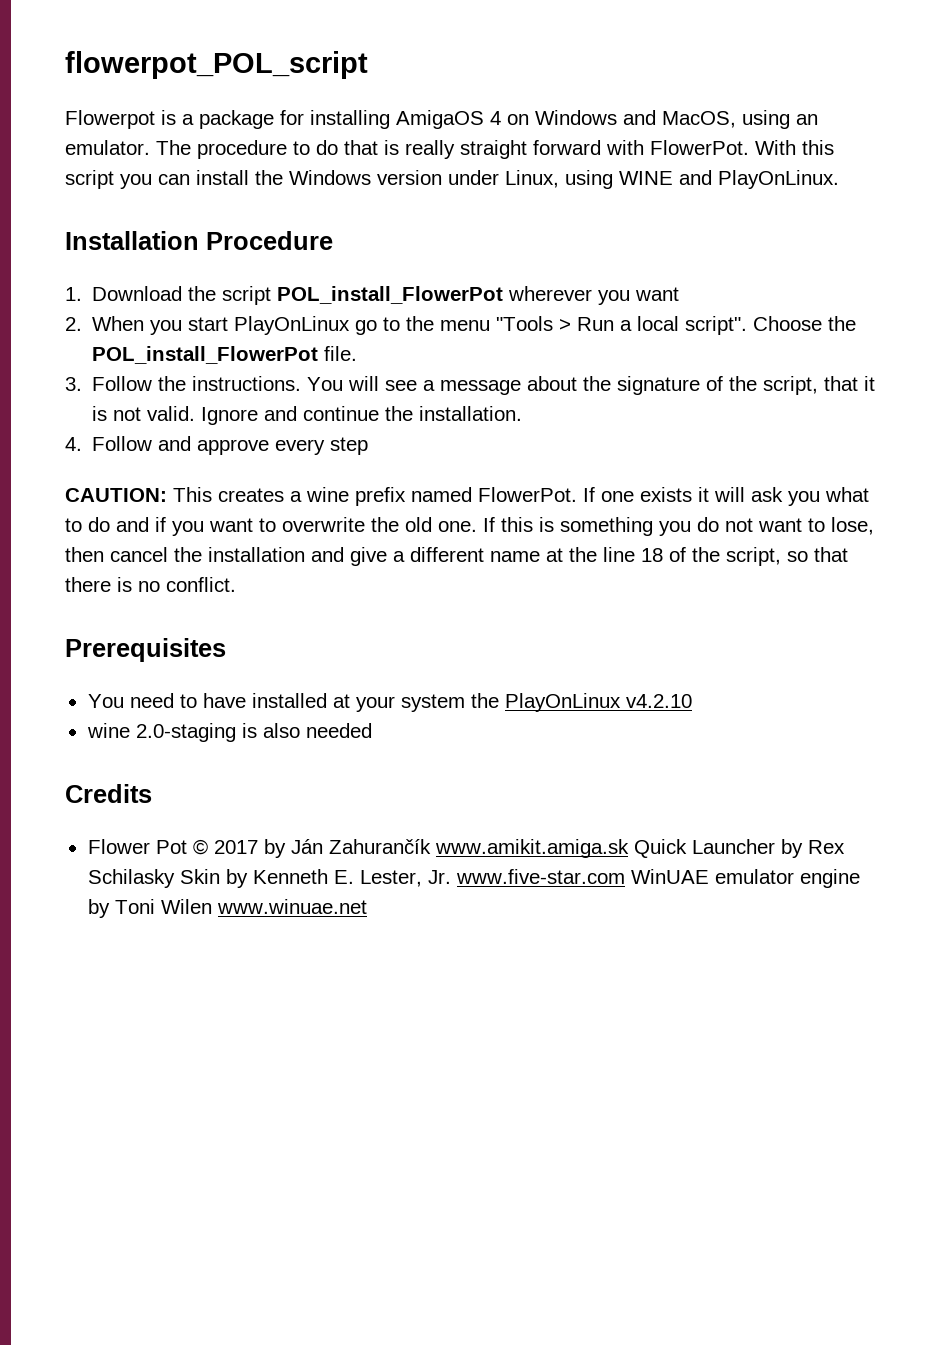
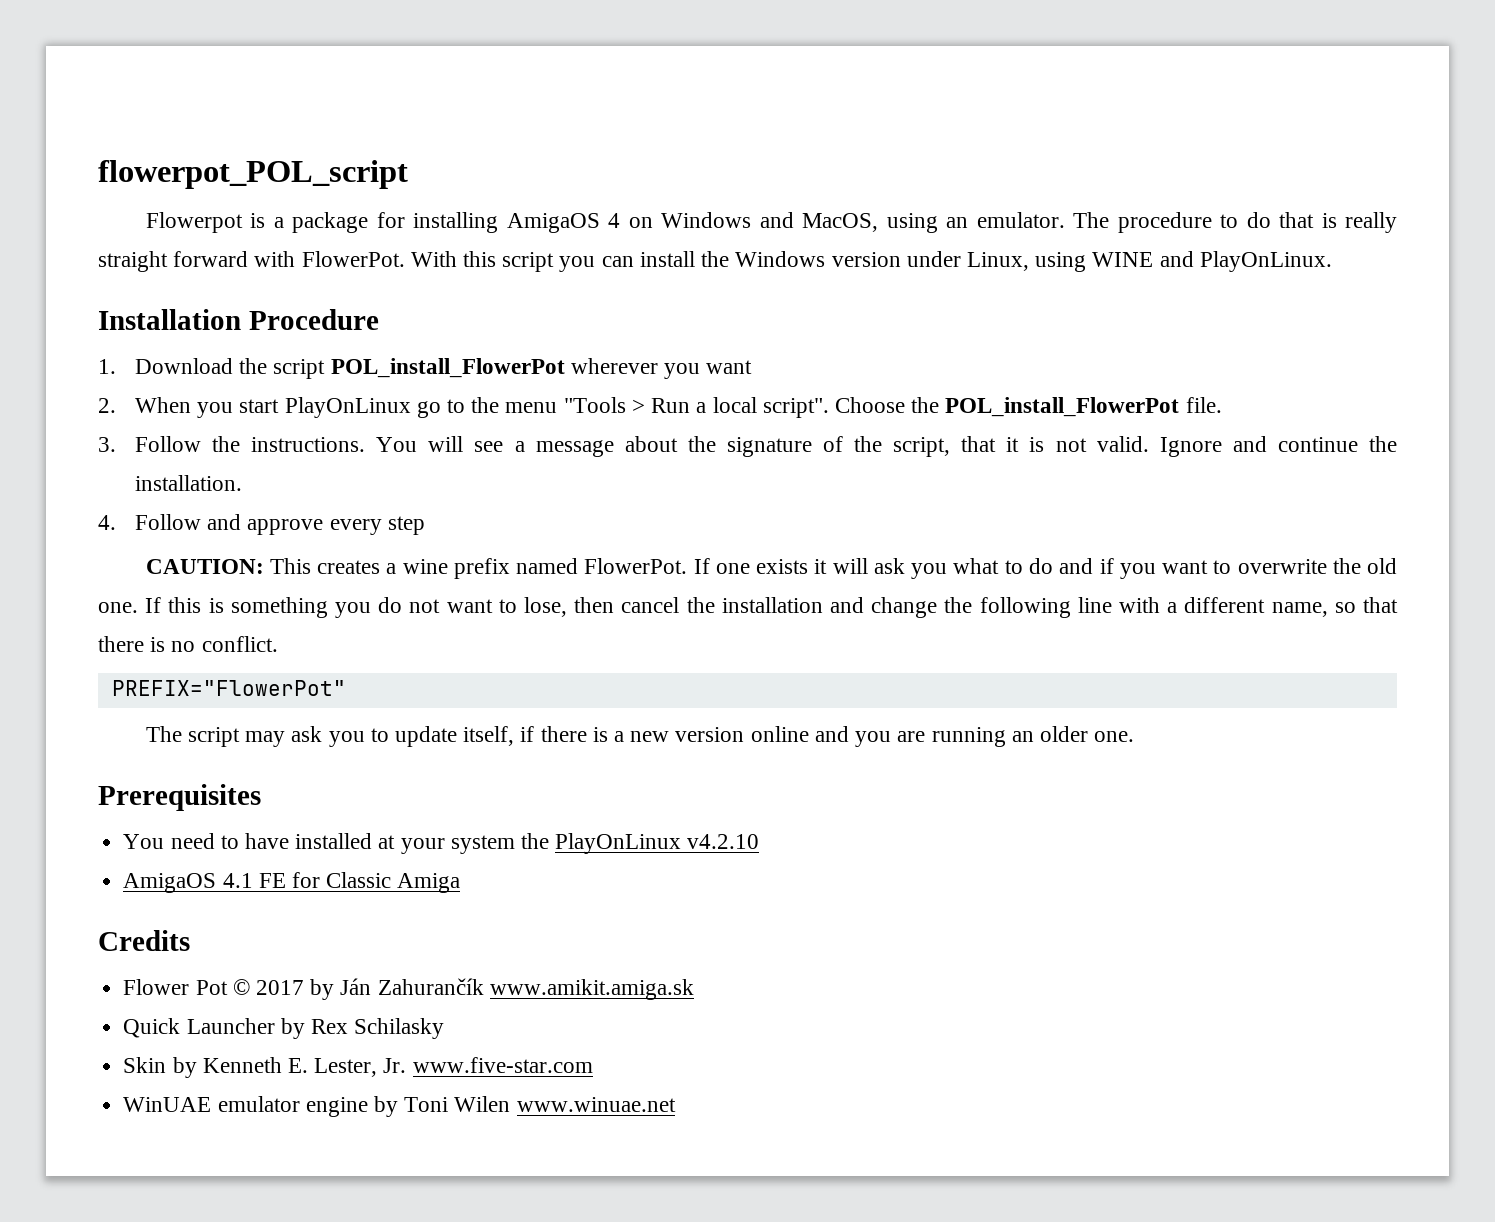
- If this is something you do not want to lose, then cancel the installation and give a different name at the line 18 of the script, so that there is no conflict.
+ If this is something you do not want to lose, then cancel the installation and change the following line with a different name, so that there is no conflict.
+ PREFIX="FlowerPot"
+ The script may ask you to update itself, if there is a new version online and you are running an older one.
- wine 2.0-staging is also needed
+ AmigaOS 4.1 FE for Classic Amiga
- Flower Pot © 2017 by Ján Zahurančík www.amikit.amiga.sk Quick Launcher by Rex Schilasky Skin by Kenneth E. Lester, Jr. www.five-star.com WinUAE emulator engine by Toni Wilen www.winuae.net
+ Flower Pot © 2017 by Ján Zahurančík www.amikit.amiga.sk
+ Quick Launcher by Rex Schilasky
+ Skin by Kenneth E. Lester, Jr. www.five-star.com
+ WinUAE emulator engine by Toni Wilen www.winuae.net

